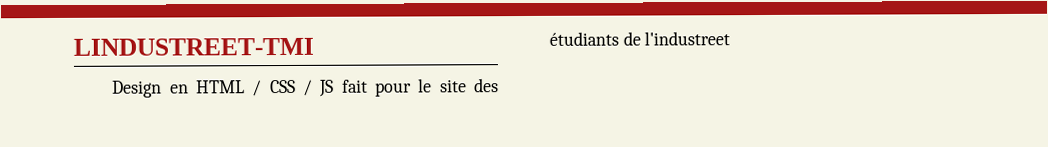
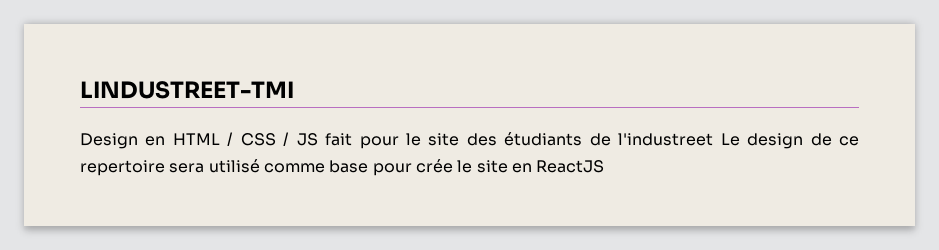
- Design en HTML / CSS / JS fait pour le site des étudiants de l'industreet
+ Design en HTML / CSS / JS fait pour le site des étudiants de l'industreet Le design de ce repertoire sera utilisé comme base pour crée le site en ReactJS

